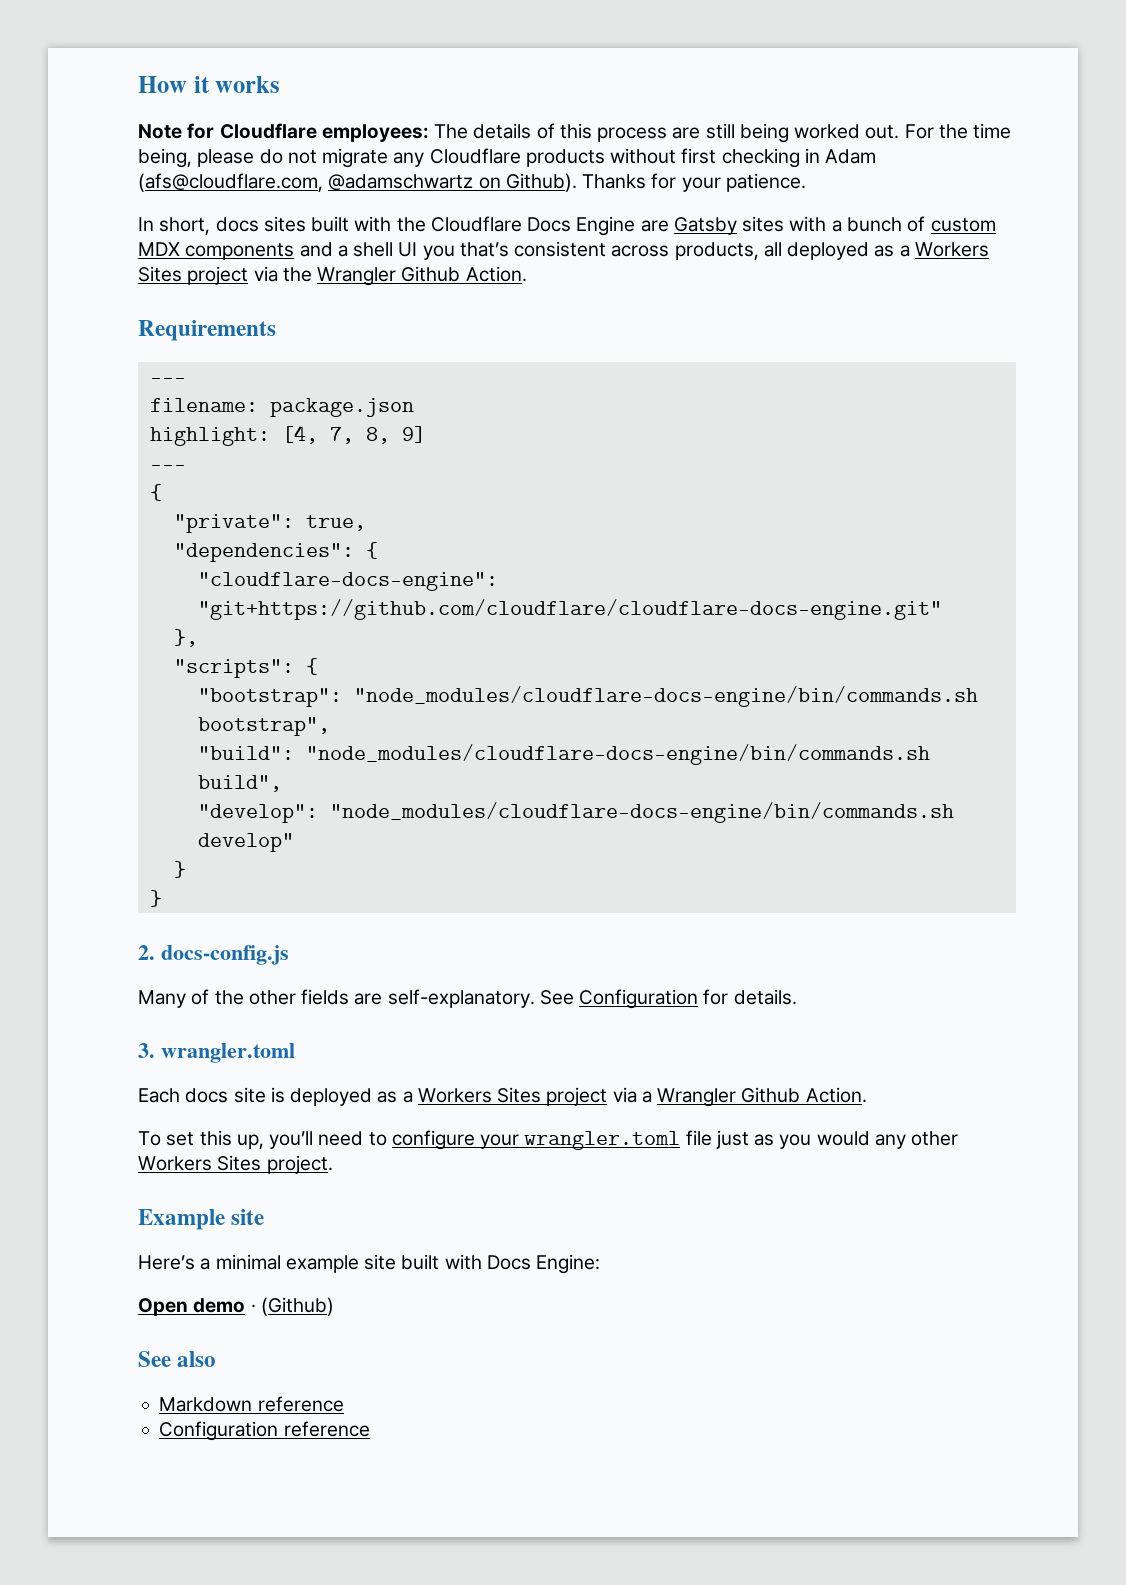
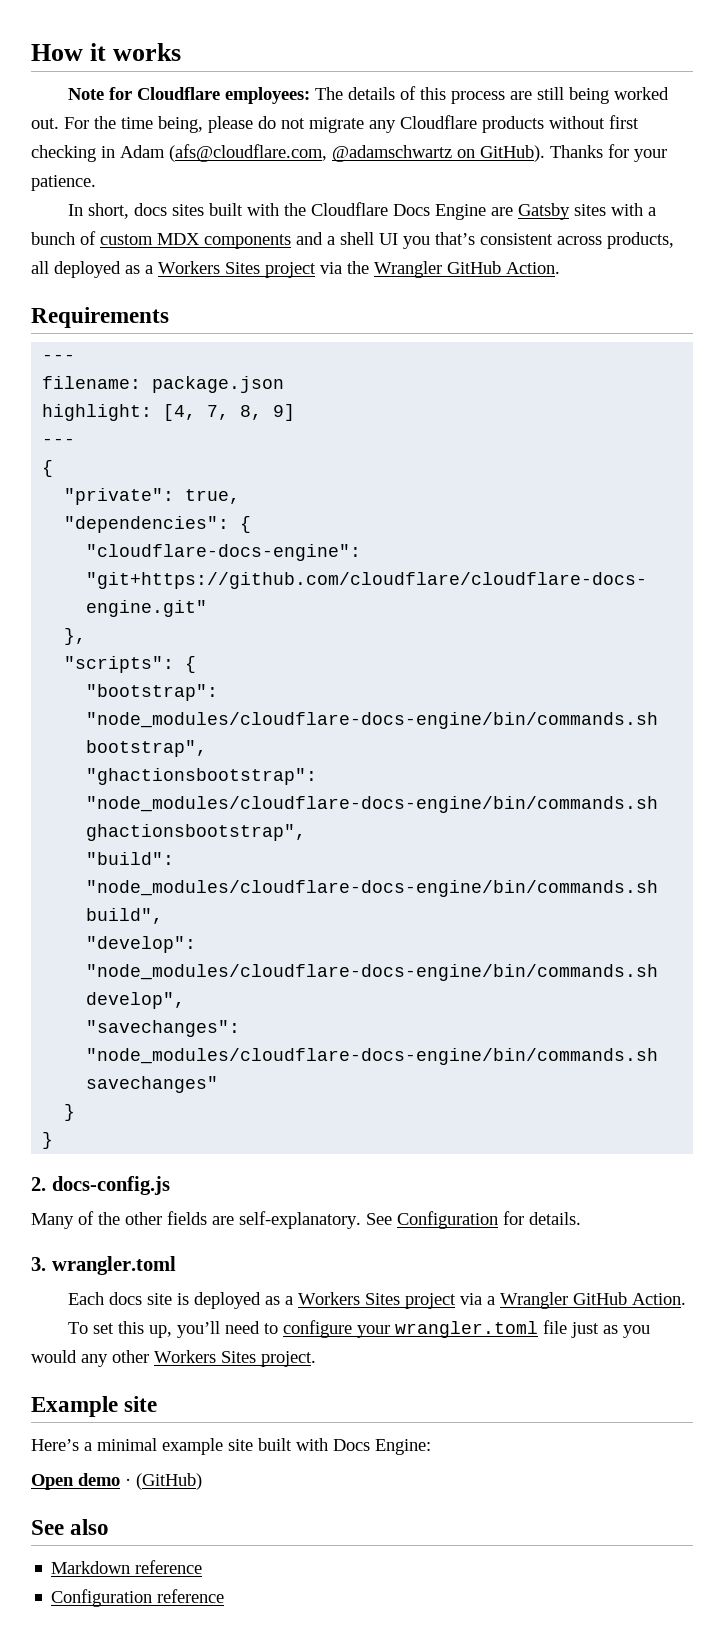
- For the time being, please do not migrate any Cloudflare products without first checking in Adam (afs@cloudflare.com, @adamschwartz on Github).
+ For the time being, please do not migrate any Cloudflare products without first checking in Adam (afs@cloudflare.com, @adamschwartz on GitHub).
- In short, docs sites built with the Cloudflare Docs Engine are Gatsby sites with a bunch of custom MDX components and a shell UI you that’s consistent across products, all deployed as a Workers Sites project via the Wrangler Github Action.
+ In short, docs sites built with the Cloudflare Docs Engine are Gatsby sites with a bunch of custom MDX components and a shell UI you that’s consistent across products, all deployed as a Workers Sites project via the Wrangler GitHub Action.
+ "ghactionsbootstrap": "node_modules/cloudflare-docs-engine/bin/commands.sh ghactionsbootstrap",
- "develop": "node_modules/cloudflare-docs-engine/bin/commands.sh develop"
+ "develop": "node_modules/cloudflare-docs-engine/bin/commands.sh develop",
+ "savechanges": "node_modules/cloudflare-docs-engine/bin/commands.sh savechanges"
- Each docs site is deployed as a Workers Sites project via a Wrangler Github Action.
+ Each docs site is deployed as a Workers Sites project via a Wrangler GitHub Action.
- Open demo · (Github)
+ Open demo · (GitHub)

